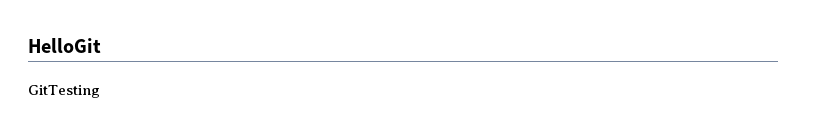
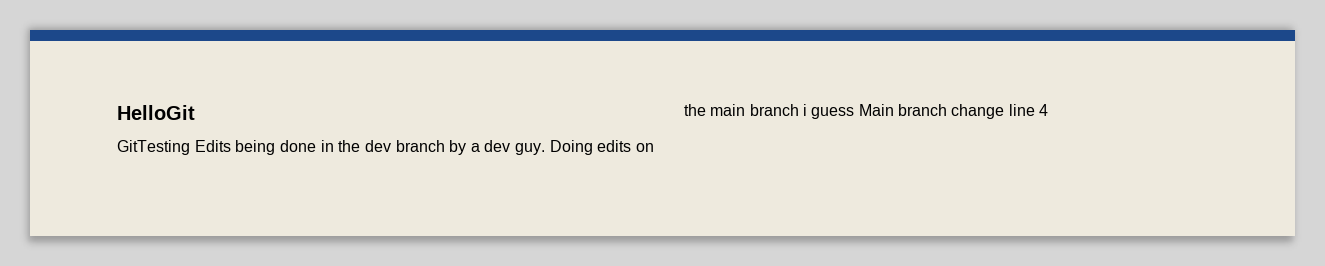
- GitTesting
+ GitTesting Edits being done in the dev branch by a dev guy. Doing edits on the main branch i guess Main branch change line 4

